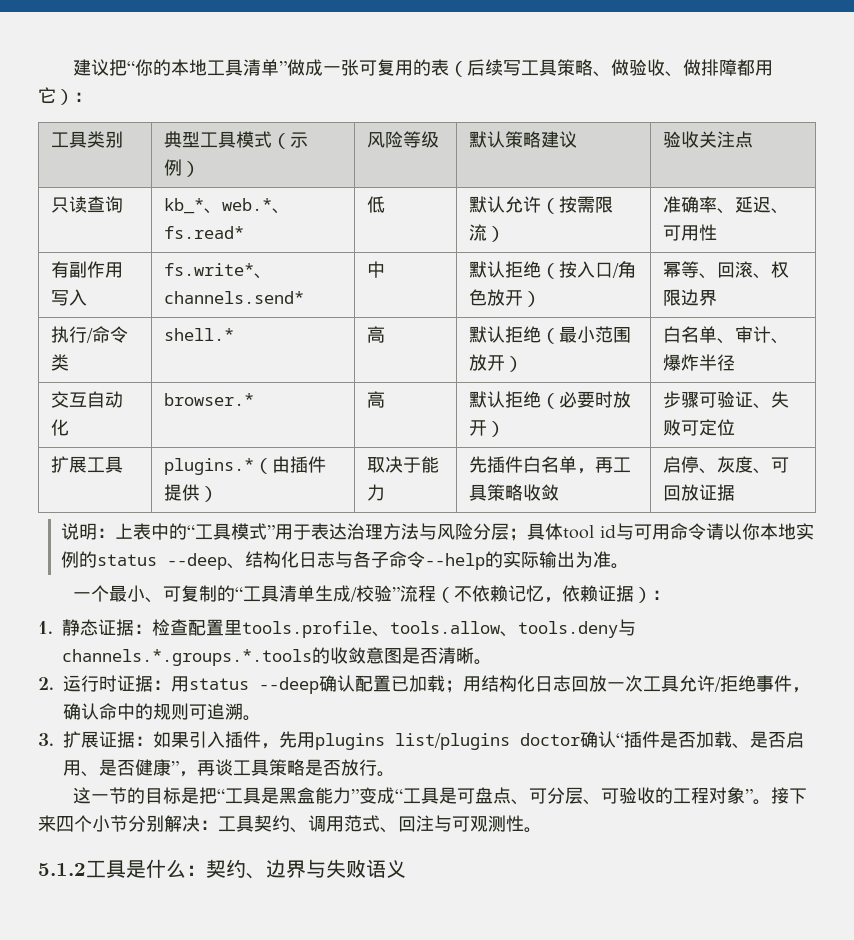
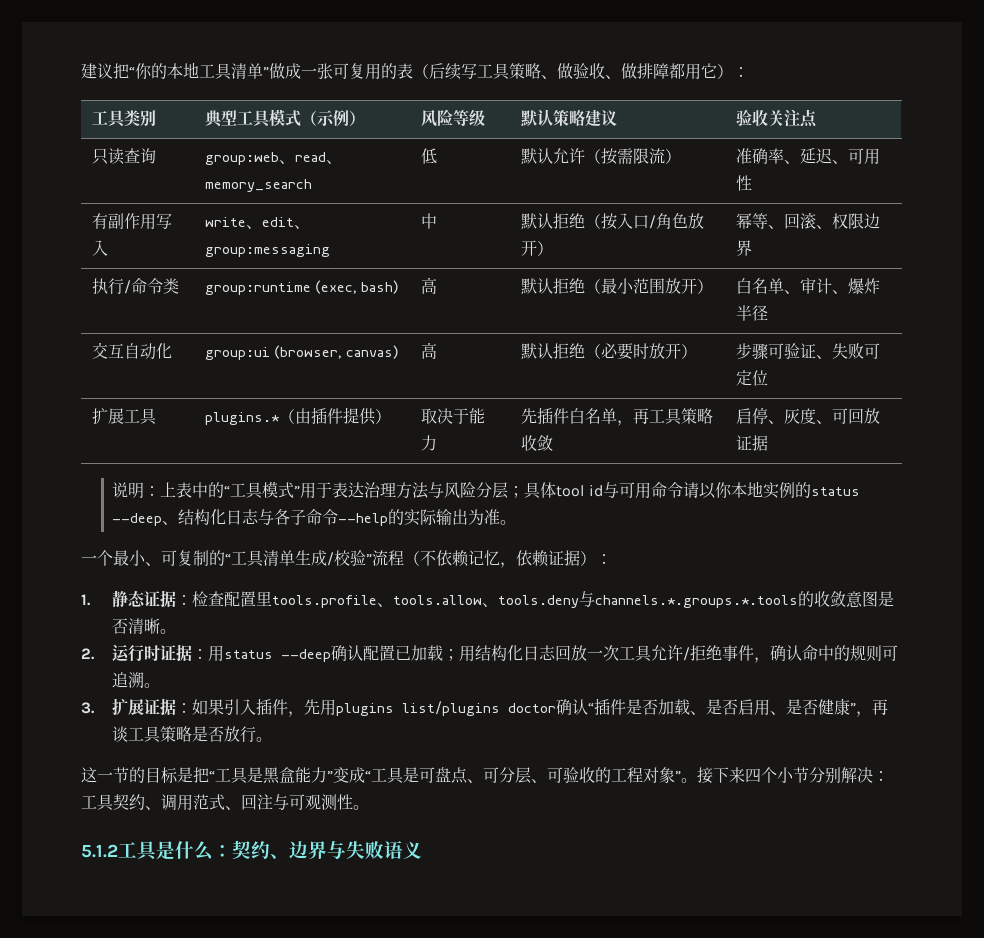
- 只读查询 | kb_*、web.*、fs.read* | 低 | 默认允许（按需限流） | 准确率、延迟、可用性
+ 只读查询 | group:web、read、memory_search | 低 | 默认允许（按需限流） | 准确率、延迟、可用性
- 有副作用写入 | fs.write*、channels.send* | 中 | 默认拒绝（按入口/角色放开） | 幂等、回滚、权限边界
+ 有副作用写入 | write、edit、group:messaging | 中 | 默认拒绝（按入口/角色放开） | 幂等、回滚、权限边界
- 执行/命令类 | shell.* | 高 | 默认拒绝（最小范围放开） | 白名单、审计、爆炸半径
+ 执行/命令类 | group:runtime (exec, bash) | 高 | 默认拒绝（最小范围放开） | 白名单、审计、爆炸半径
- 交互自动化 | browser.* | 高 | 默认拒绝（必要时放开） | 步骤可验证、失败可定位
+ 交互自动化 | group:ui (browser, canvas) | 高 | 默认拒绝（必要时放开） | 步骤可验证、失败可定位

